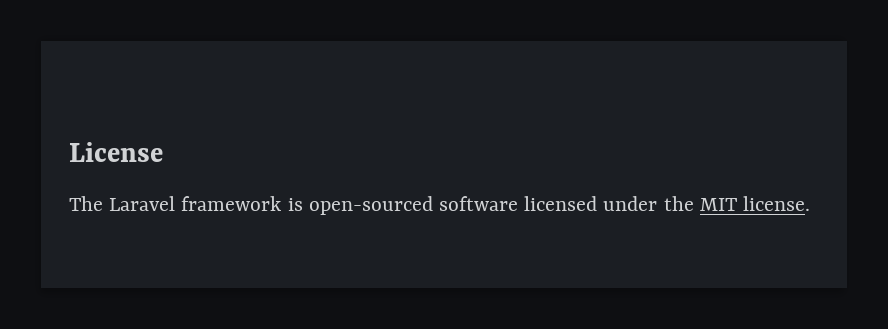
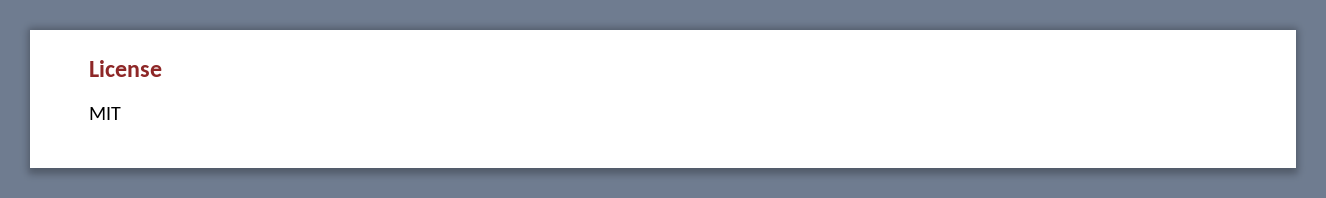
- The Laravel framework is open-sourced software licensed under the MIT license.
+ MIT

